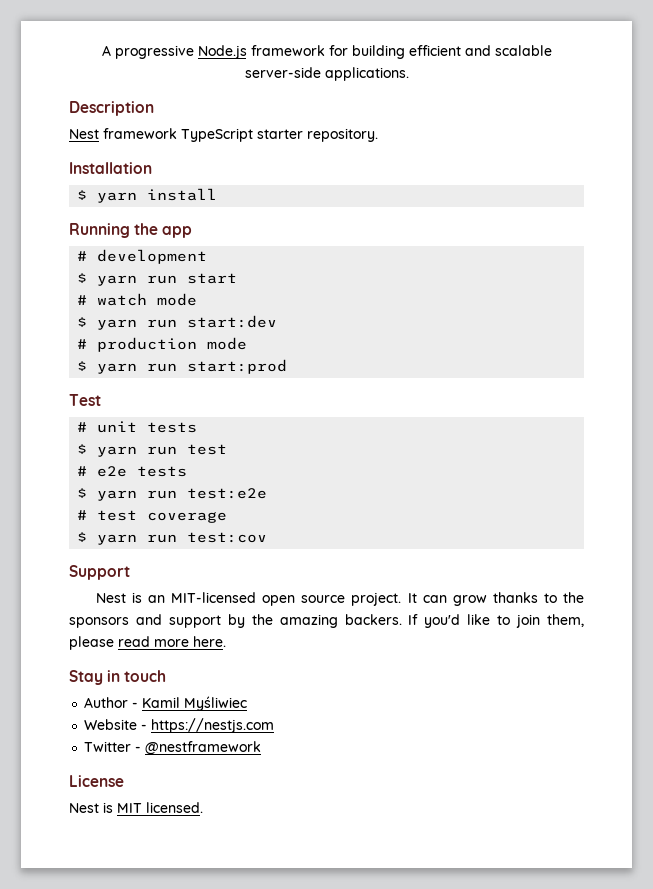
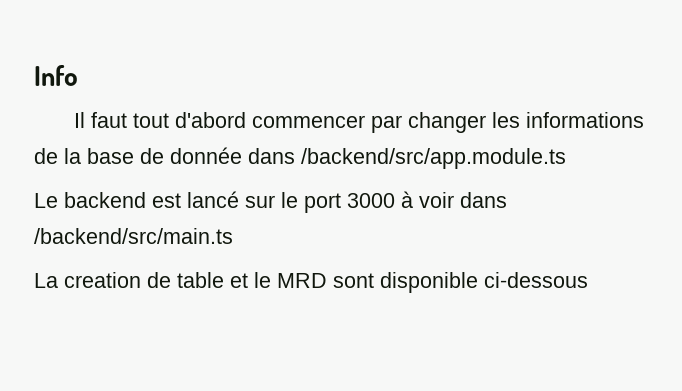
- A progressive Node.js framework for building efficient and scalable server-side applications.
- Description
- Nest framework TypeScript starter repository.
- Installation
- $ yarn install
- Running the app
- # development
- $ yarn run start
- # watch mode
- $ yarn run start:dev
- # production mode
- $ yarn run start:prod
- Test
- # unit tests
- $ yarn run test
- # e2e tests
- $ yarn run test:e2e
- # test coverage
- $ yarn run test:cov
- Support
- Nest is an MIT-licensed open source project. It can grow thanks to the sponsors and support by the amazing backers. If you'd like to join them, please read more here.
- Stay in touch
- Author - Kamil Myśliwiec
- Website - https://nestjs.com
- Twitter - @nestframework
- License
- Nest is MIT licensed.
+ Info
+ Il faut tout d'abord commencer par changer les informations de la base de donnée dans /backend/src/app.module.ts
+ Le backend est lancé sur le port 3000 à voir dans /backend/src/main.ts
+ La creation de table et le MRD sont disponible ci-dessous

